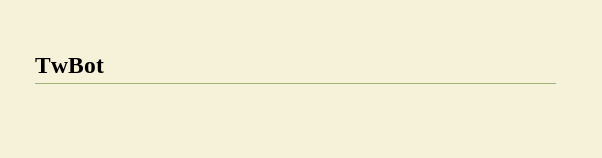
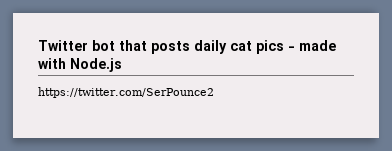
- TwBot
+ Twitter bot that posts daily cat pics - made with Node.js
+ https://twitter.com/SerPounce2

